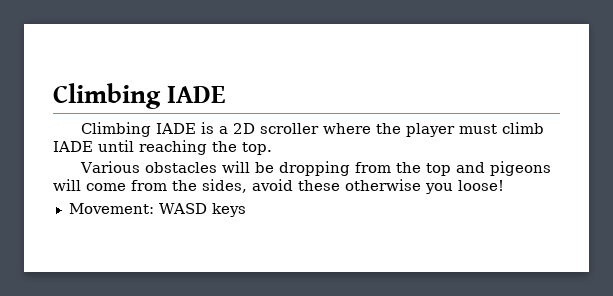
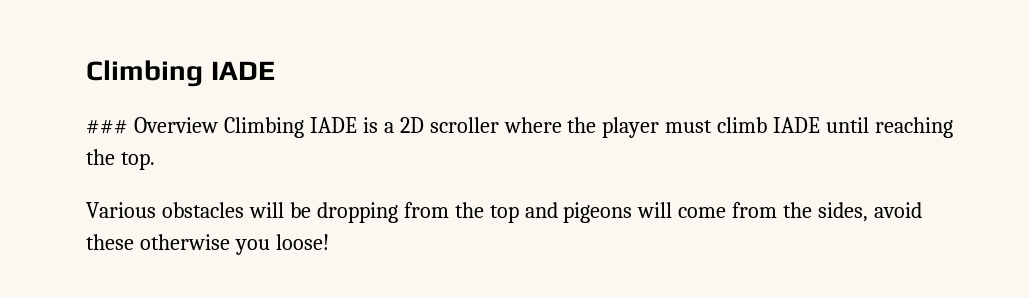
- Climbing IADE is a 2D scroller where the player must climb IADE until reaching the top.
+ ### Overview Climbing IADE is a 2D scroller where the player must climb IADE until reaching the top.
- Movement: WASD keys

